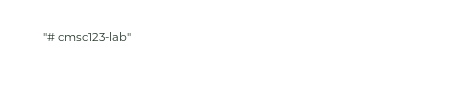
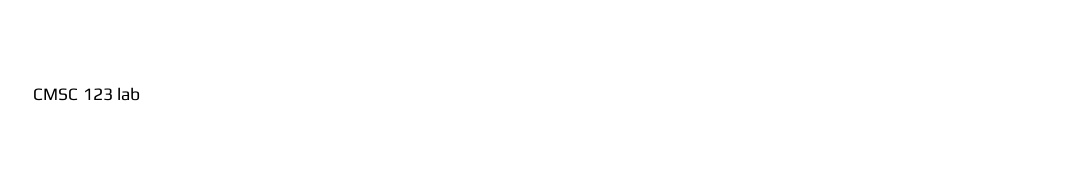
- "# cmsc123-lab"
+ CMSC 123 lab

